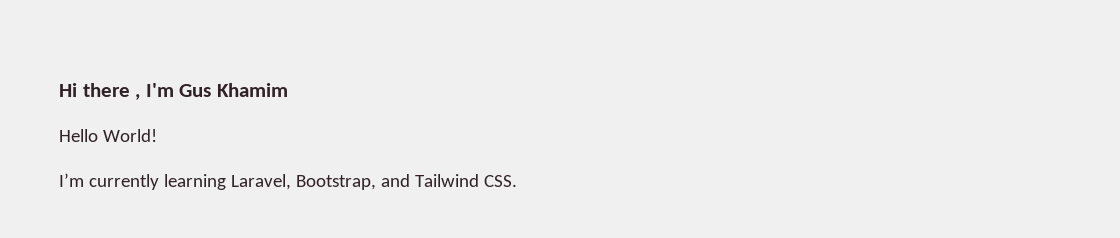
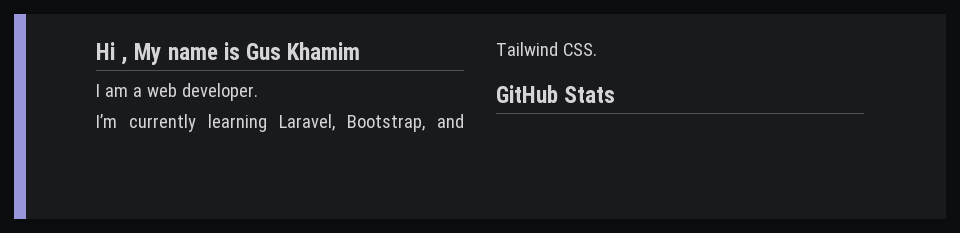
- Hi there , I'm Gus Khamim
- Hello World!
+ Hi , My name is Gus Khamim
+ I am a web developer.
+ GitHub Stats

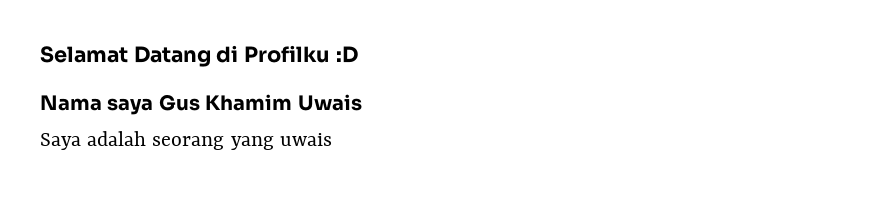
- Hi , My name is Gus Khamim
- I am a web developer.
- I’m currently learning Laravel, Bootstrap, and Tailwind CSS.
- GitHub Stats
+ Selamat Datang di Profilku :D
+ Nama saya Gus Khamim Uwais
+ Saya adalah seorang yang uwais

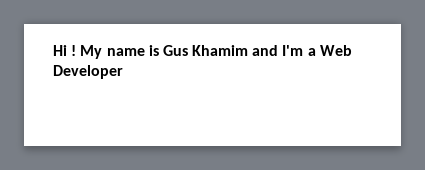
- Selamat Datang di Profilku :D
- Nama saya Gus Khamim Uwais
- Saya adalah seorang yang uwais
+ Hi ! My name is Gus Khamim and I'm a Web Developer

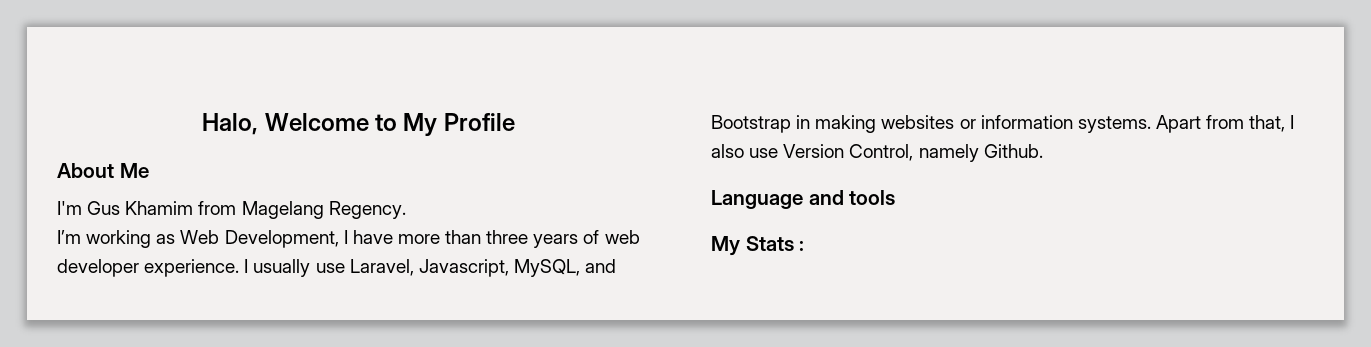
- Hi ! My name is Gus Khamim and I'm a Web Developer
+ Halo, Welcome to My Profile
+ About Me
+ I'm Gus Khamim from Magelang Regency.
+ I’m working as Web Development, I have more than three years of web developer experience. I usually use Laravel, Javascript, MySQL, and Bootstrap in making websites or information systems. Apart from that, I also use Version Control, namely Github.
+ Language and tools
+ My Stats :

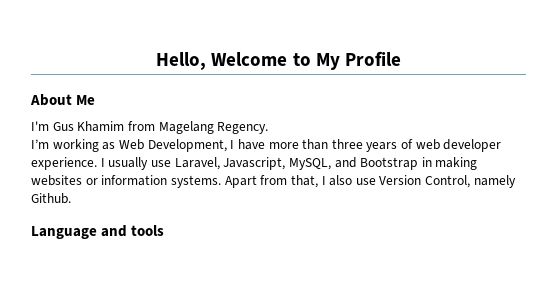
- Halo, Welcome to My Profile
+ Hello, Welcome to My Profile
- My Stats :

